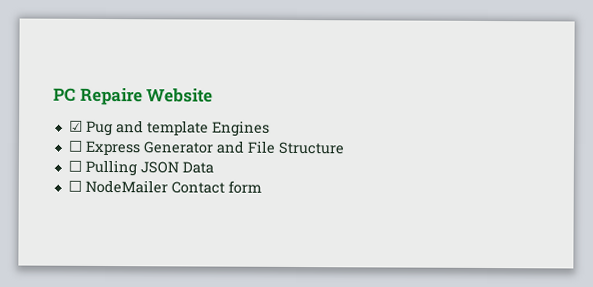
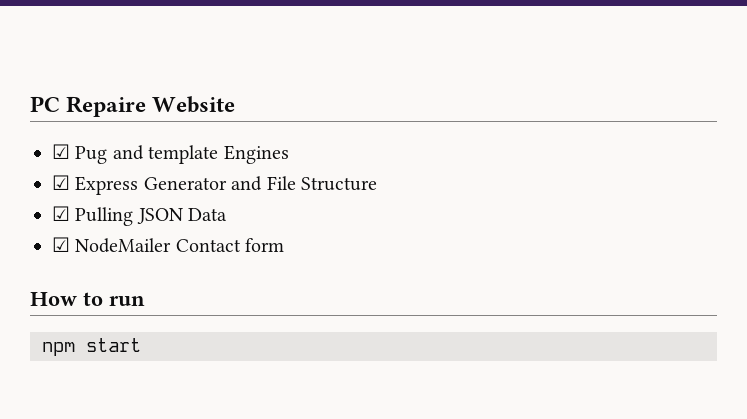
- ☐ Express Generator and File Structure
+ ☑ Express Generator and File Structure
- ☐ Pulling JSON Data
+ ☑ Pulling JSON Data
- ☐ NodeMailer Contact form
+ ☑ NodeMailer Contact form
+ How to run
+ npm start

